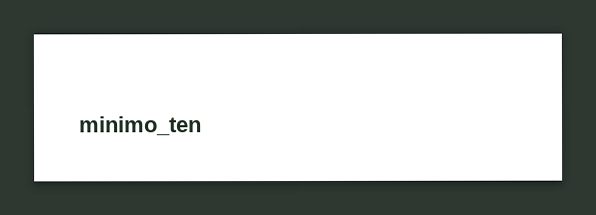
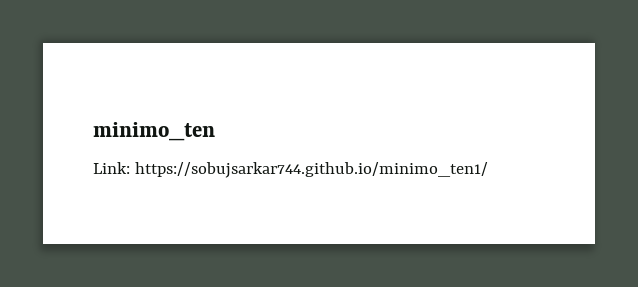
+ Link: https://sobujsarkar744.github.io/minimo_ten1/

